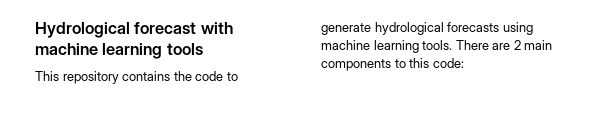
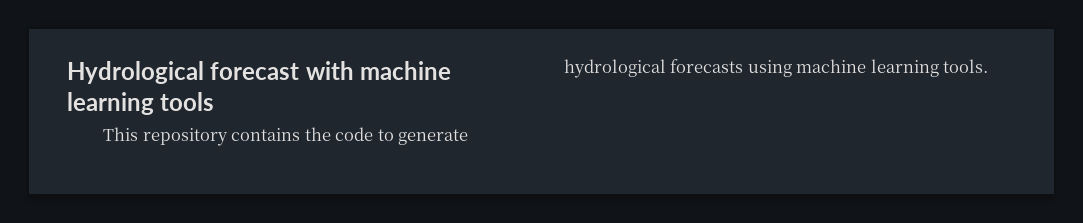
- There are 2 main components to this code:

